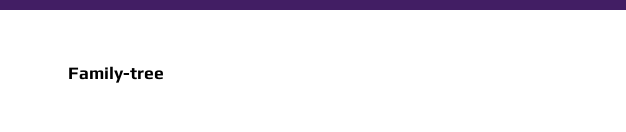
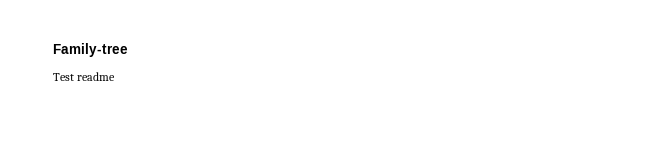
+ Test readme

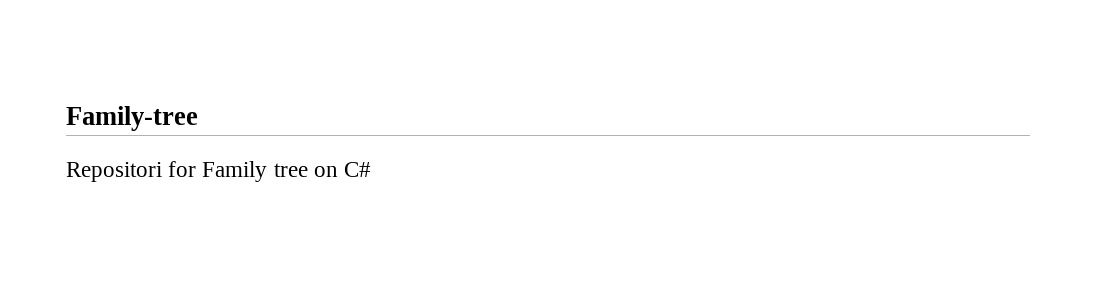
- Test readme
+ Repositori for Family tree on C#

